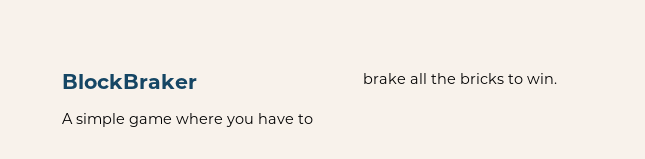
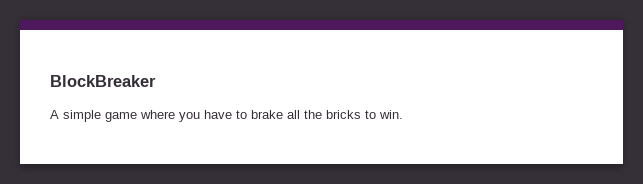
- BlockBraker
+ BlockBreaker

